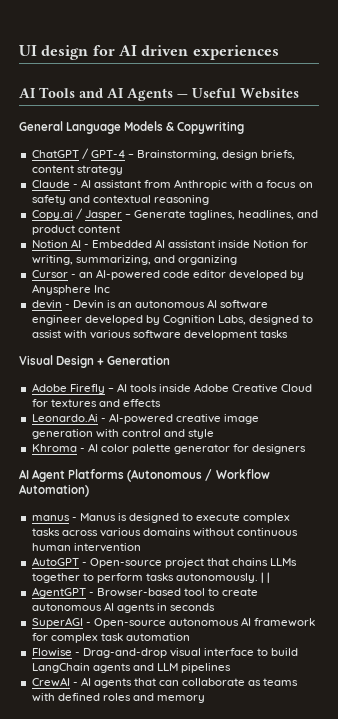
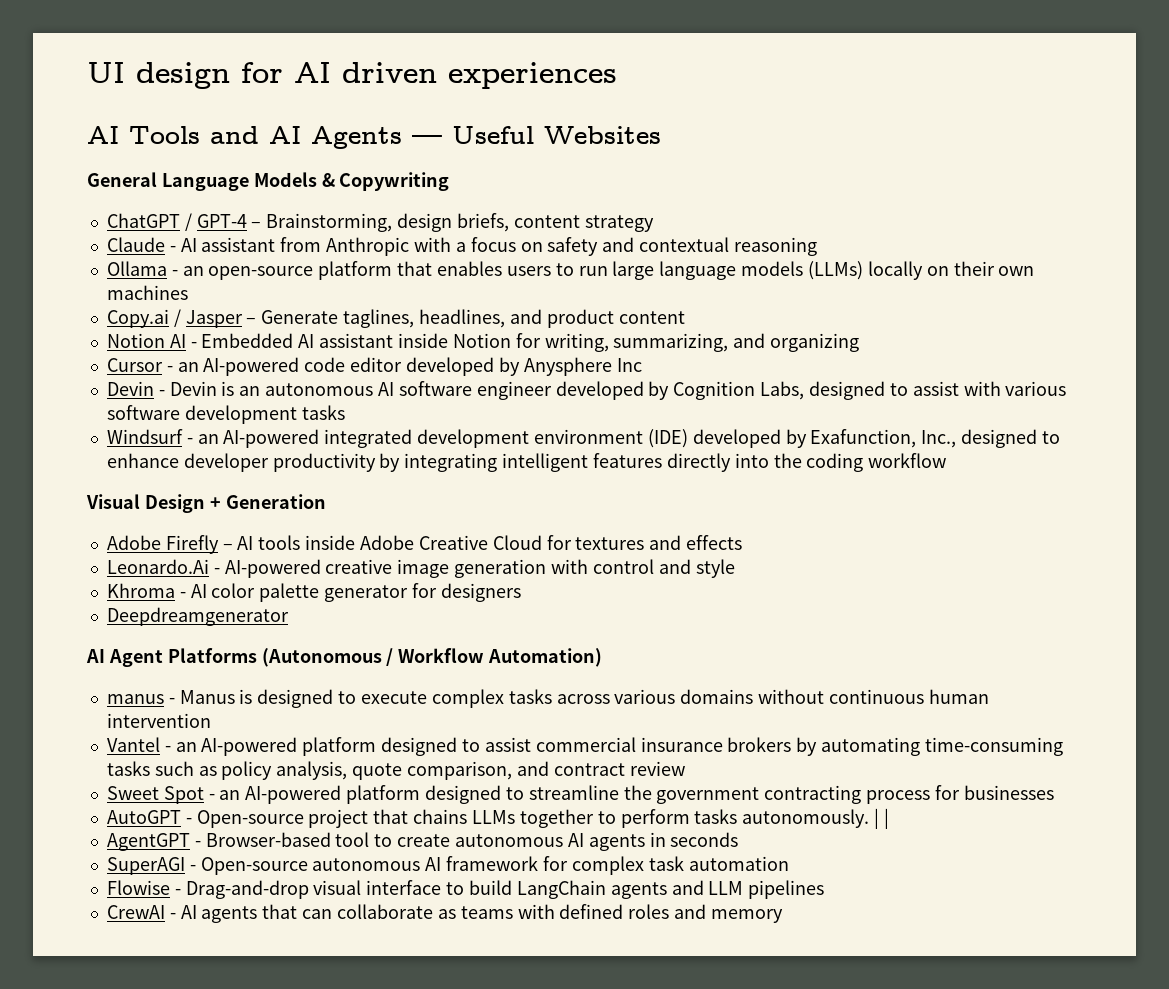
+ Ollama - an open-source platform that enables users to run large language models (LLMs) locally on their own machines
- devin - Devin is an autonomous AI software engineer developed by Cognition Labs, designed to assist with various software development tasks
+ Devin - Devin is an autonomous AI software engineer developed by Cognition Labs, designed to assist with various software development tasks
+ Windsurf - an AI-powered integrated development environment (IDE) developed by Exafunction, Inc., designed to enhance developer productivity by integrating intelligent features directly into the coding workflow
+ Deepdreamgenerator
+ Vantel - an AI-powered platform designed to assist commercial insurance brokers by automating time-consuming tasks such as policy analysis, quote comparison, and contract review
+ Sweet Spot - an AI-powered platform designed to streamline the government contracting process for businesses

